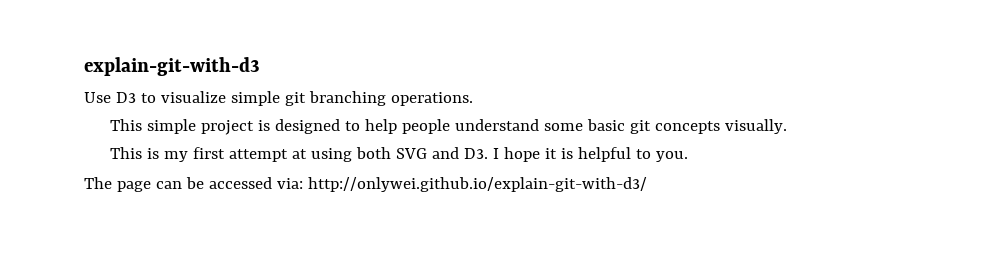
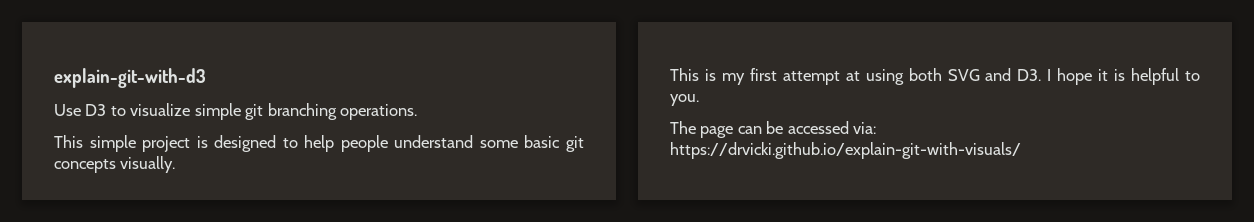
- The page can be accessed via: http://onlywei.github.io/explain-git-with-d3/
+ The page can be accessed via: https://drvicki.github.io/explain-git-with-visuals/

